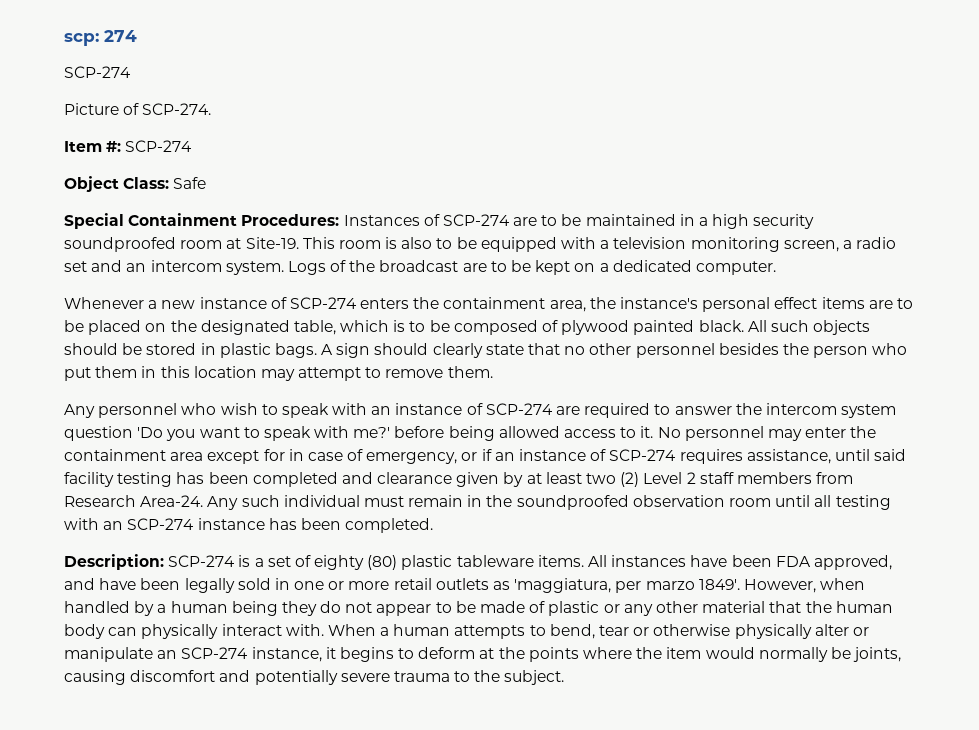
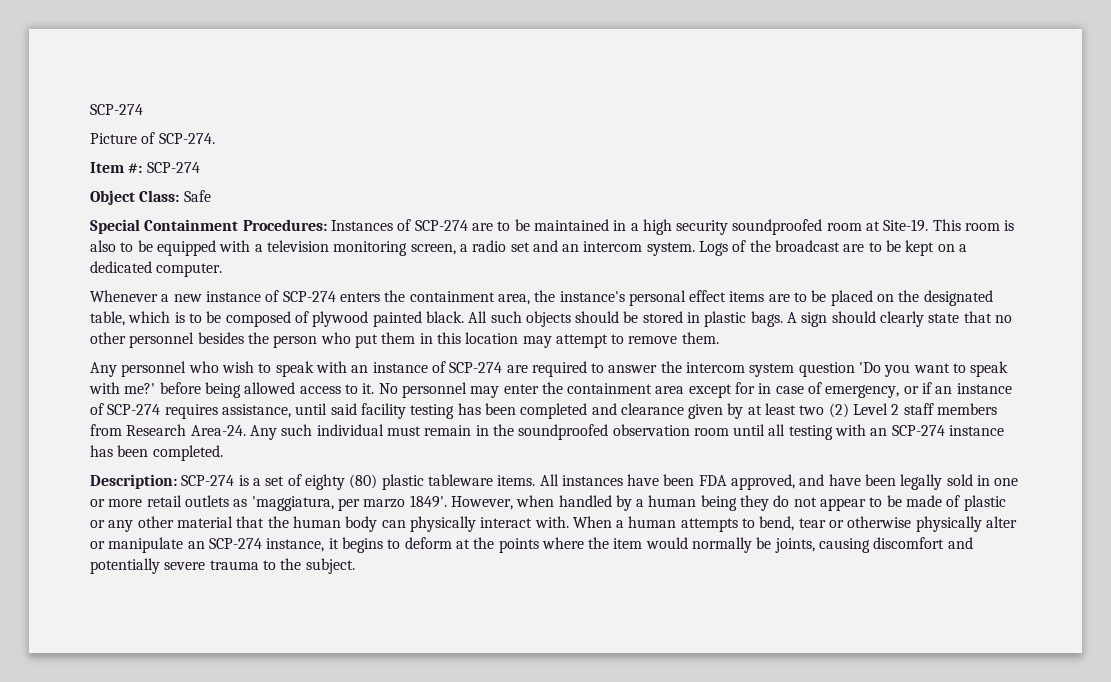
- scp: 274

